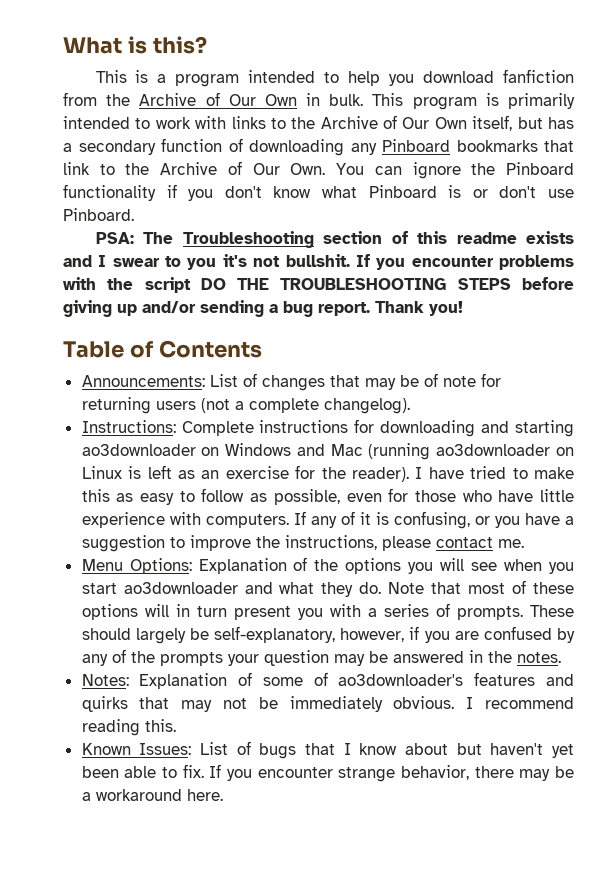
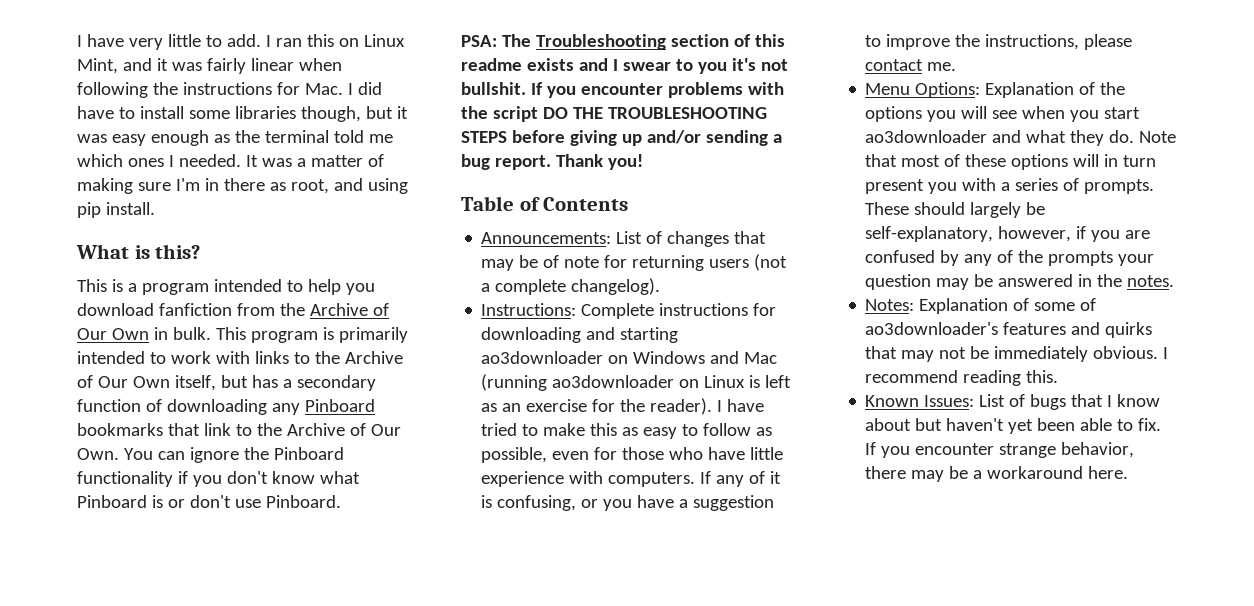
+ I have very little to add. I ran this on Linux Mint, and it was fairly linear when following the instructions for Mac. I did have to install some libraries though, but it was easy enough as the terminal told me which ones I needed. It was a matter of making sure I'm in there as root, and using pip install.

